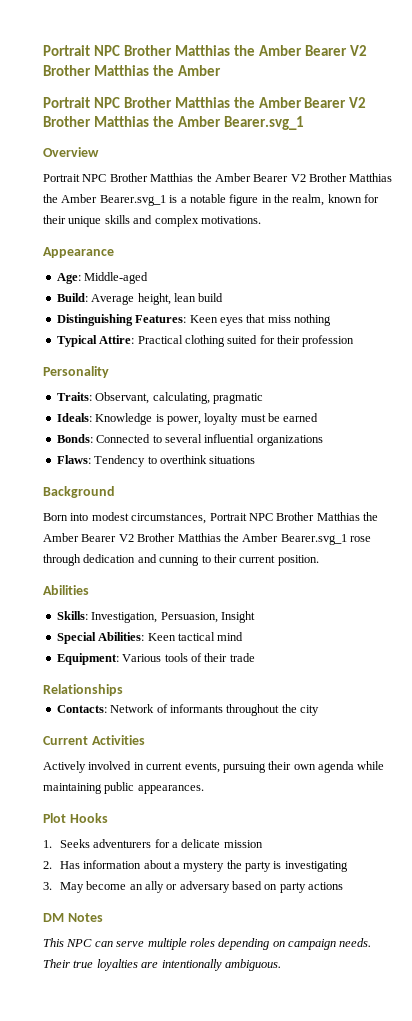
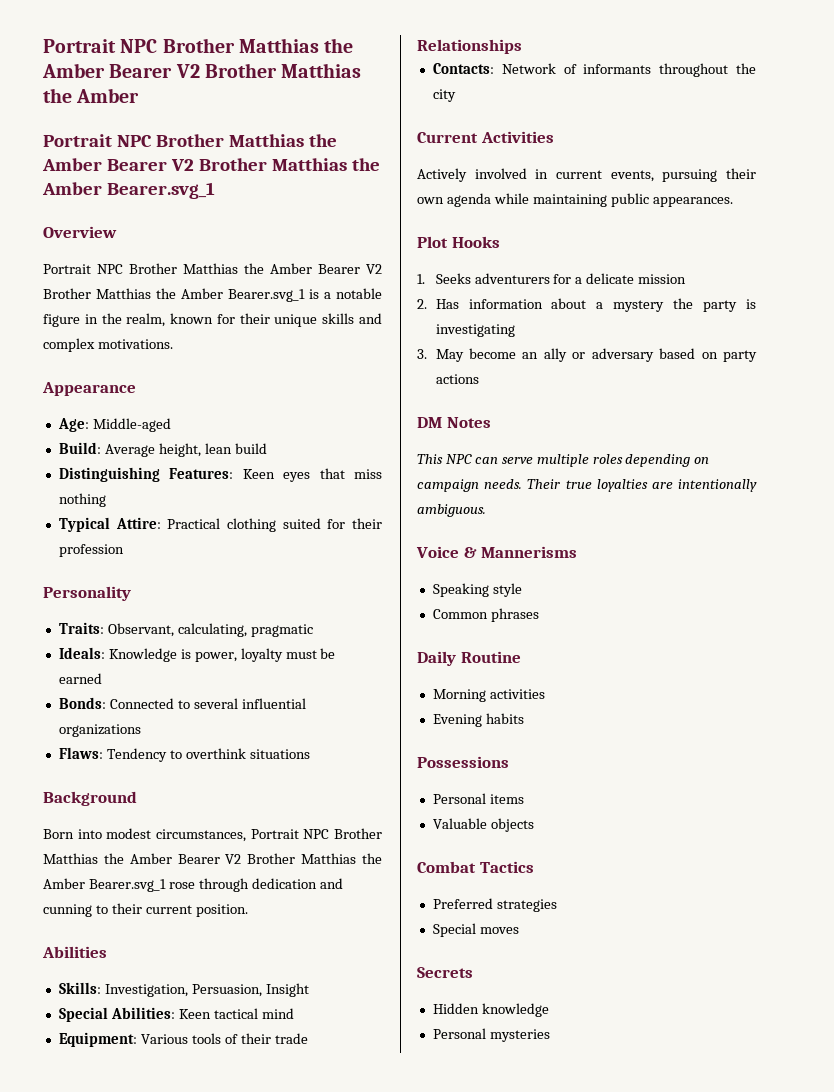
+ Voice & Mannerisms
+ Speaking style
+ Common phrases
+ Daily Routine
+ Morning activities
+ Evening habits
+ Possessions
+ Personal items
+ Valuable objects
+ Combat Tactics
+ Preferred strategies
+ Special moves
+ Secrets
+ Hidden knowledge
+ Personal mysteries

